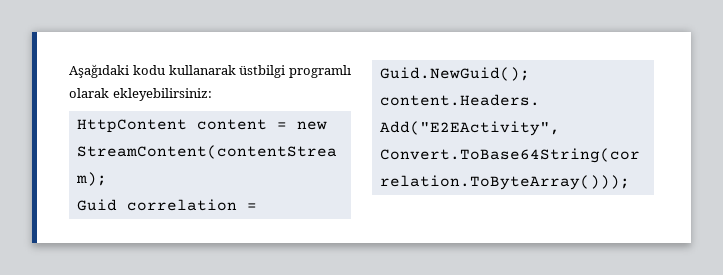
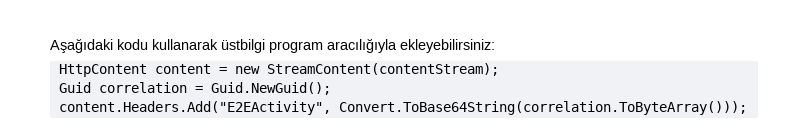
- Aşağıdaki kodu kullanarak üstbilgi programlı olarak ekleyebilirsiniz:
+ Aşağıdaki kodu kullanarak üstbilgi program aracılığıyla ekleyebilirsiniz:

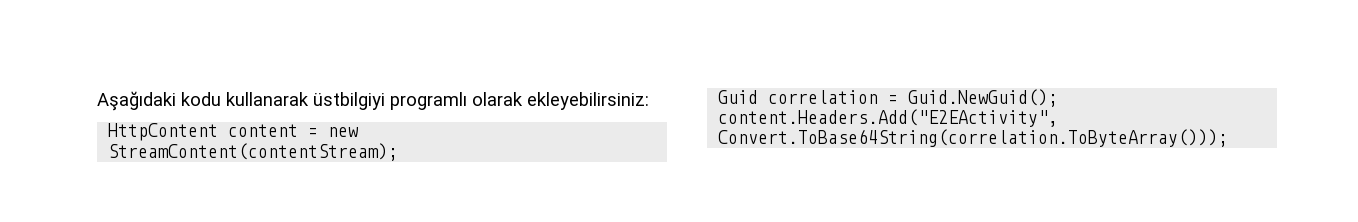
- Aşağıdaki kodu kullanarak üstbilgi program aracılığıyla ekleyebilirsiniz:
+ Aşağıdaki kodu kullanarak üstbilgiyi programlı olarak ekleyebilirsiniz:

